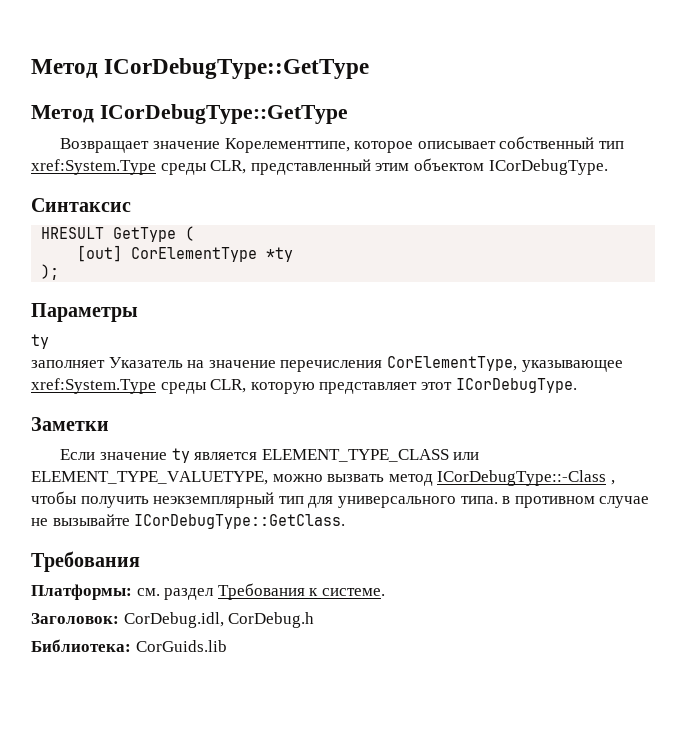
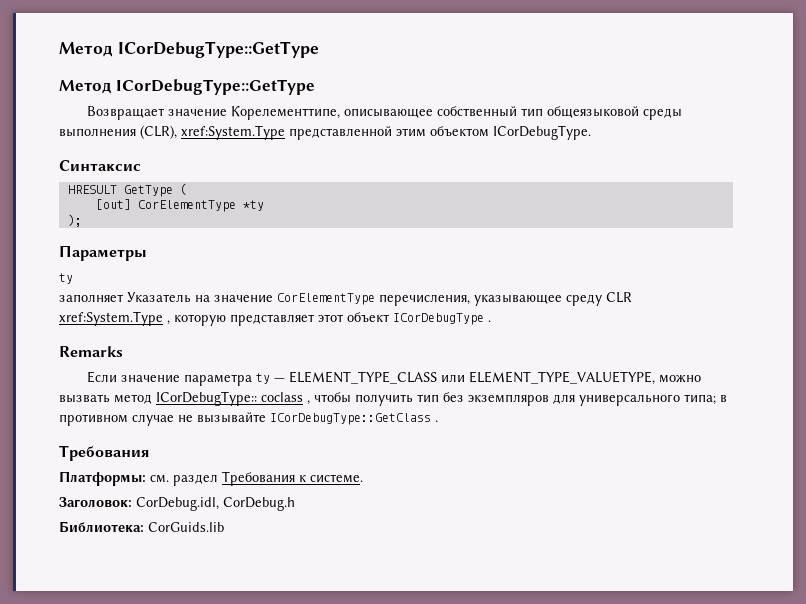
- Возвращает значение Корелементтипе, которое описывает собственный тип xref:System.Type среды CLR, представленный этим объектом ICorDebugType.
+ Возвращает значение Корелементтипе, описывающее собственный тип общеязыковой среды выполнения (CLR), xref:System.Type представленной этим объектом ICorDebugType.
- заполняет Указатель на значение перечисления CorElementType, указывающее xref:System.Type среды CLR, которую представляет этот ICorDebugType.
- Заметки
+ заполняет Указатель на значение CorElementType перечисления, указывающее среду CLR xref:System.Type , которую представляет этот объект ICorDebugType .
+ Remarks
- Если значение ty является ELEMENT_TYPE_CLASS или ELEMENT_TYPE_VALUETYPE, можно вызвать метод ICorDebugType::-Class , чтобы получить неэкземплярный тип для универсального типа. в противном случае не вызывайте ICorDebugType::GetClass.
+ Если значение параметра ty — ELEMENT_TYPE_CLASS или ELEMENT_TYPE_VALUETYPE, можно вызвать метод ICorDebugType:: coclass , чтобы получить тип без экземпляров для универсального типа; в противном случае не вызывайте ICorDebugType::GetClass .

